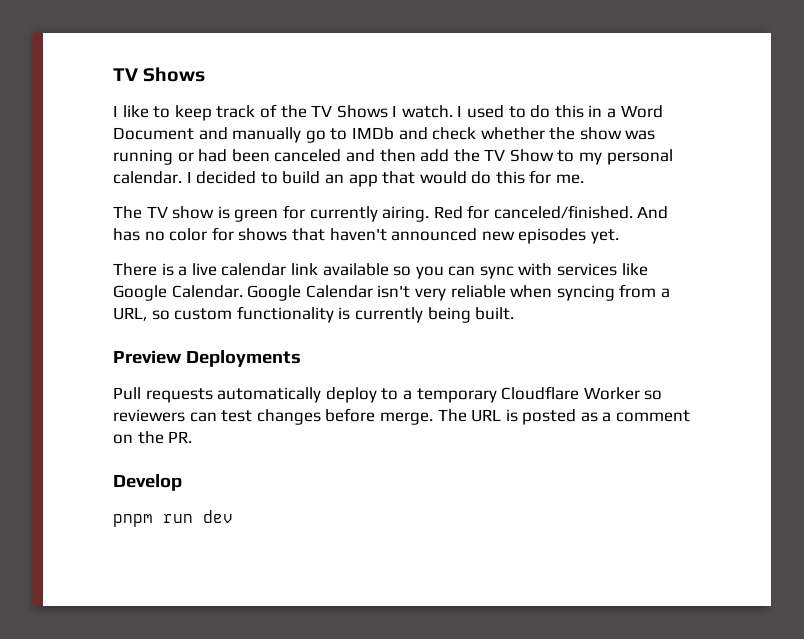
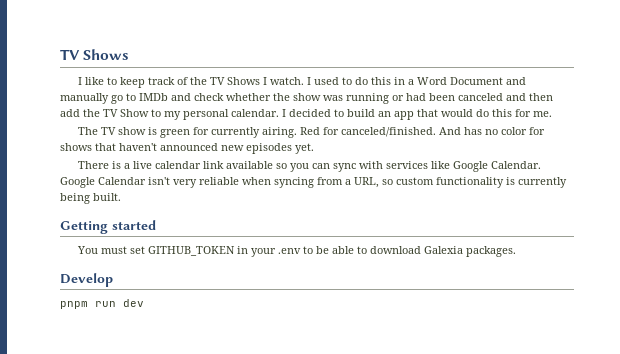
- Preview Deployments
- Pull requests automatically deploy to a temporary Cloudflare Worker so reviewers can test changes before merge. The URL is posted as a comment on the PR.
+ Getting started
+ You must set GITHUB_TOKEN in your .env to be able to download Galexia packages.

